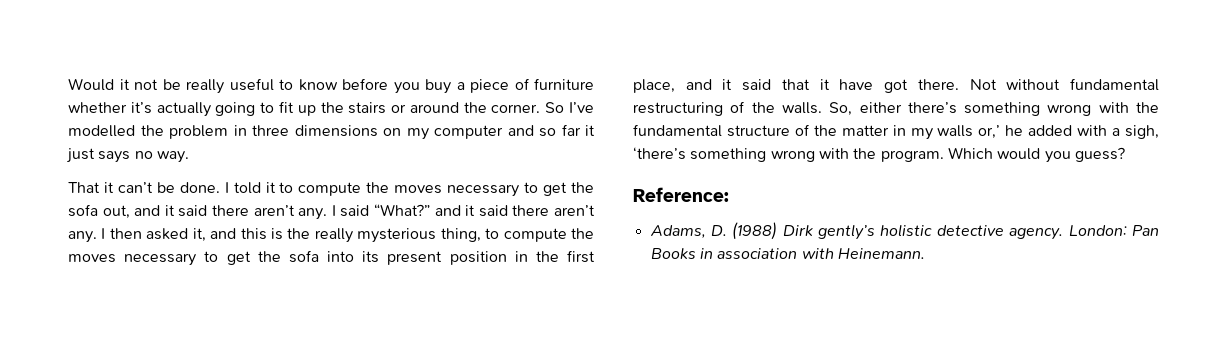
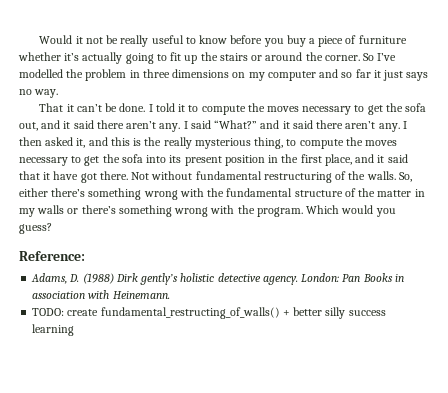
- So, either there’s something wrong with the fundamental structure of the matter in my walls or,’ he added with a sigh, ‘there’s something wrong with the program.
+ So, either there’s something wrong with the fundamental structure of the matter in my walls or there’s something wrong with the program.
+ TODO: create fundamental_restructing_of_walls() + better silly success learning

